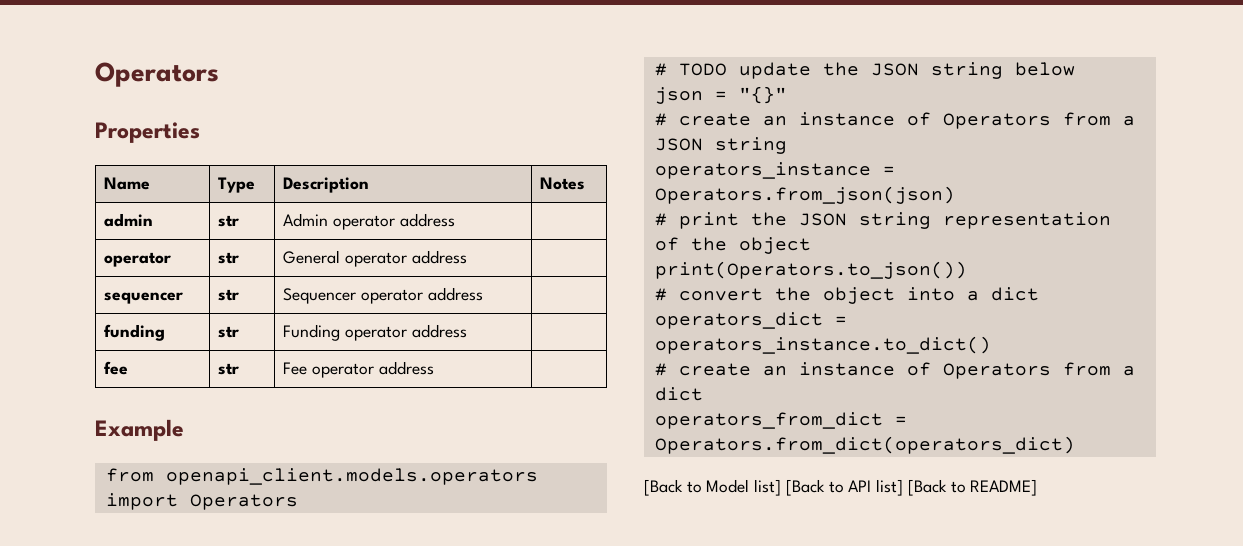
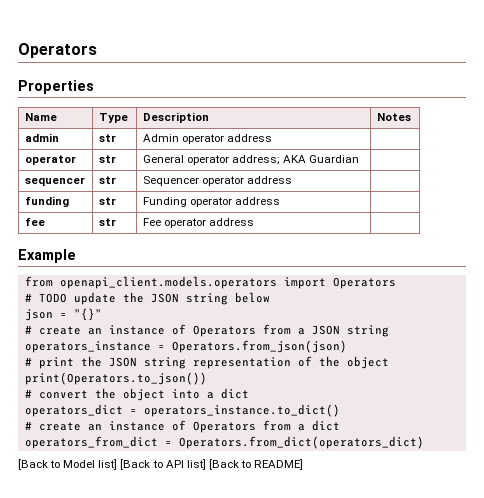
- operator | str | General operator address |
+ operator | str | General operator address; AKA Guardian |

